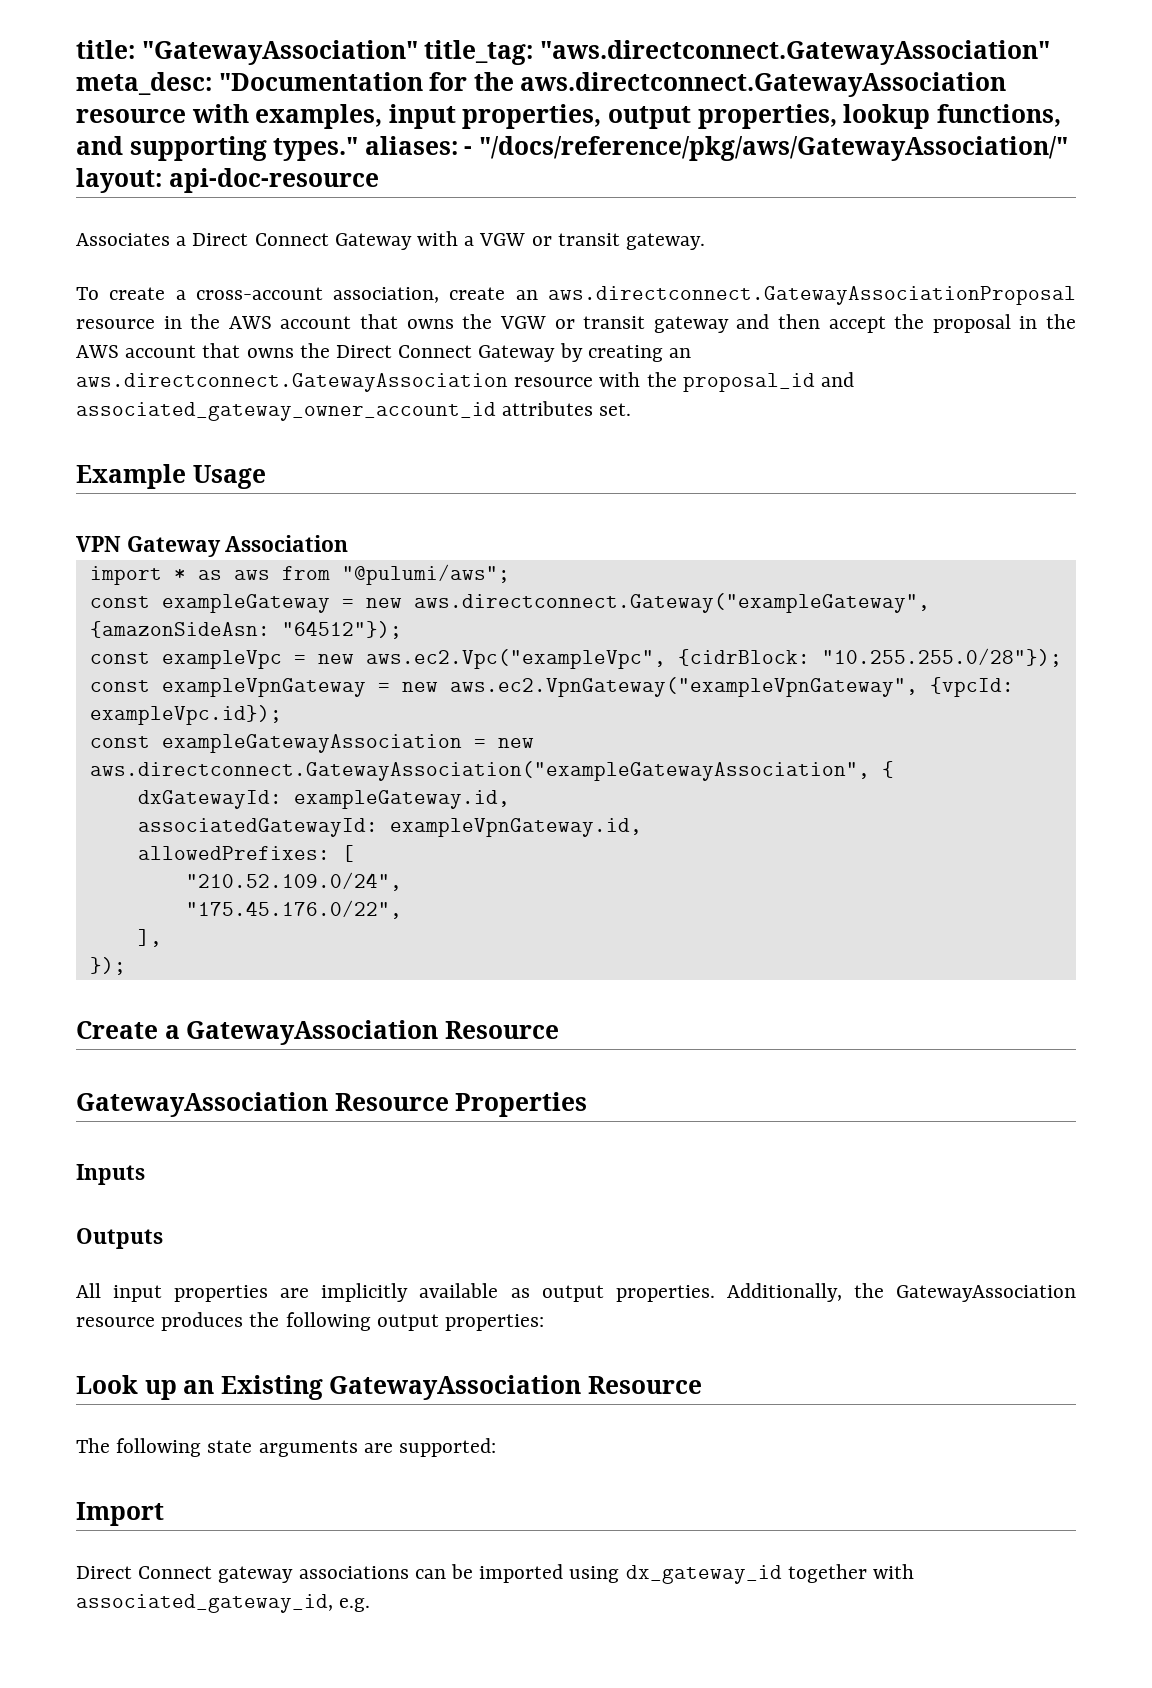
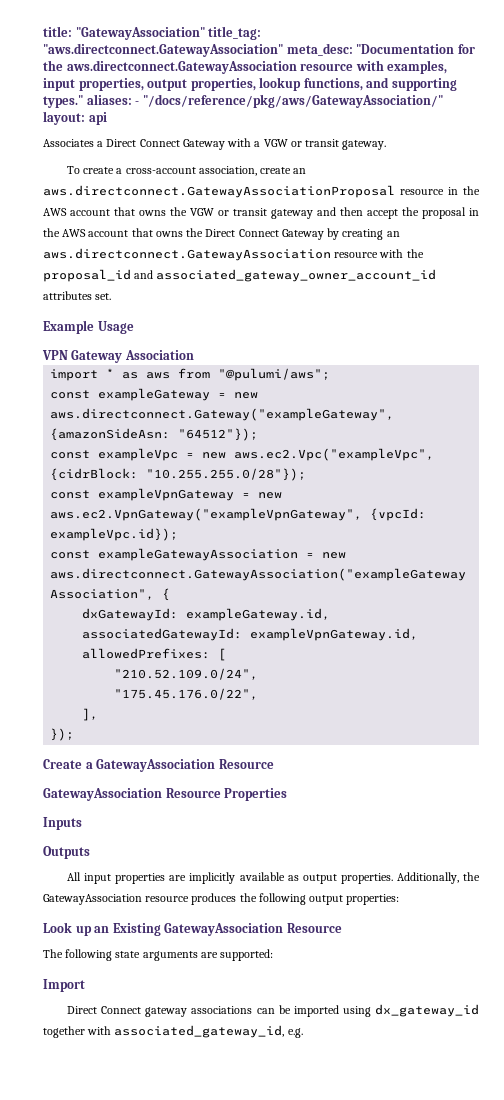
- title: "GatewayAssociation" title_tag: "aws.directconnect.GatewayAssociation" meta_desc: "Documentation for the aws.directconnect.GatewayAssociation resource with examples, input properties, output properties, lookup functions, and supporting types." aliases: - "/docs/reference/pkg/aws/GatewayAssociation/" layout: api-doc-resource
+ title: "GatewayAssociation" title_tag: "aws.directconnect.GatewayAssociation" meta_desc: "Documentation for the aws.directconnect.GatewayAssociation resource with examples, input properties, output properties, lookup functions, and supporting types." aliases: - "/docs/reference/pkg/aws/GatewayAssociation/" layout: api

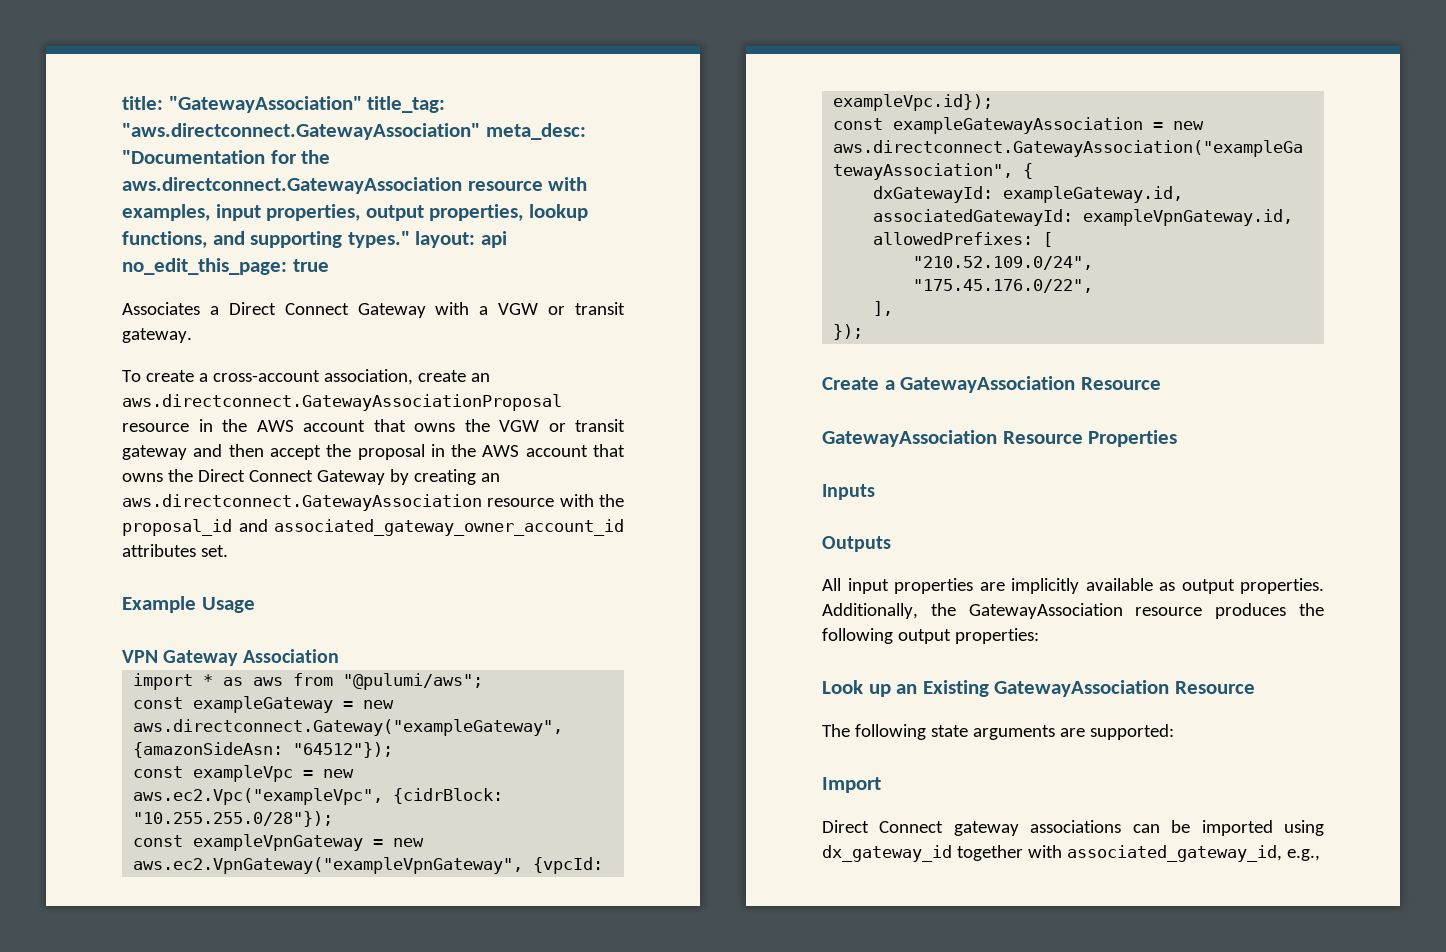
- title: "GatewayAssociation" title_tag: "aws.directconnect.GatewayAssociation" meta_desc: "Documentation for the aws.directconnect.GatewayAssociation resource with examples, input properties, output properties, lookup functions, and supporting types." aliases: - "/docs/reference/pkg/aws/GatewayAssociation/" layout: api
+ title: "GatewayAssociation" title_tag: "aws.directconnect.GatewayAssociation" meta_desc: "Documentation for the aws.directconnect.GatewayAssociation resource with examples, input properties, output properties, lookup functions, and supporting types." layout: api no_edit_this_page: true
- Direct Connect gateway associations can be imported using dx_gateway_id together with associated_gateway_id, e.g.
+ Direct Connect gateway associations can be imported using dx_gateway_id together with associated_gateway_id, e.g.,

